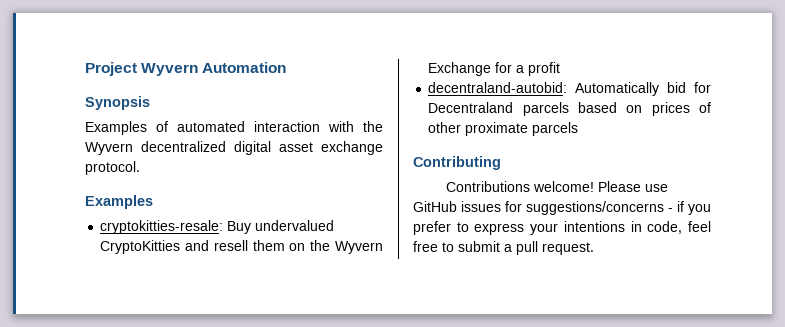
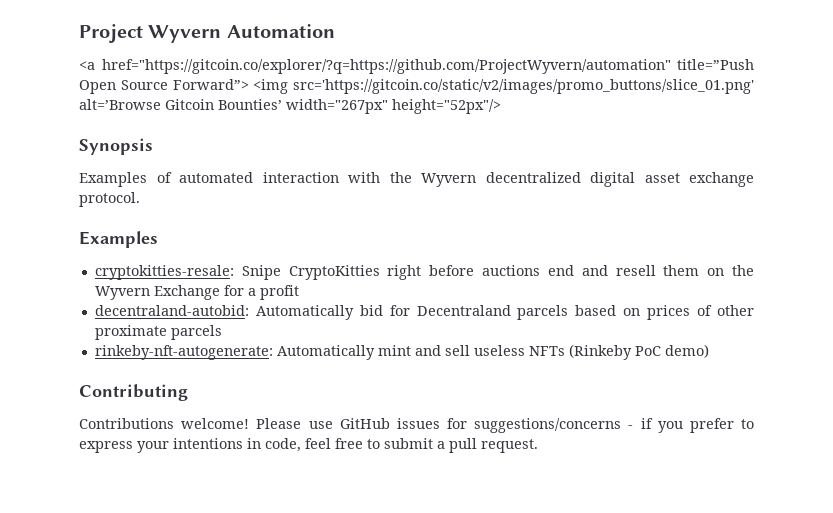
+ <a href="https://gitcoin.co/explorer/?q=https://github.com/ProjectWyvern/automation" title=”Push Open Source Forward”> <img src='https://gitcoin.co/static/v2/images/promo_buttons/slice_01.png' alt=’Browse Gitcoin Bounties’ width="267px" height="52px"/>
- cryptokitties-resale: Buy undervalued CryptoKitties and resell them on the Wyvern Exchange for a profit
+ cryptokitties-resale: Snipe CryptoKitties right before auctions end and resell them on the Wyvern Exchange for a profit
+ rinkeby-nft-autogenerate: Automatically mint and sell useless NFTs (Rinkeby PoC demo)

